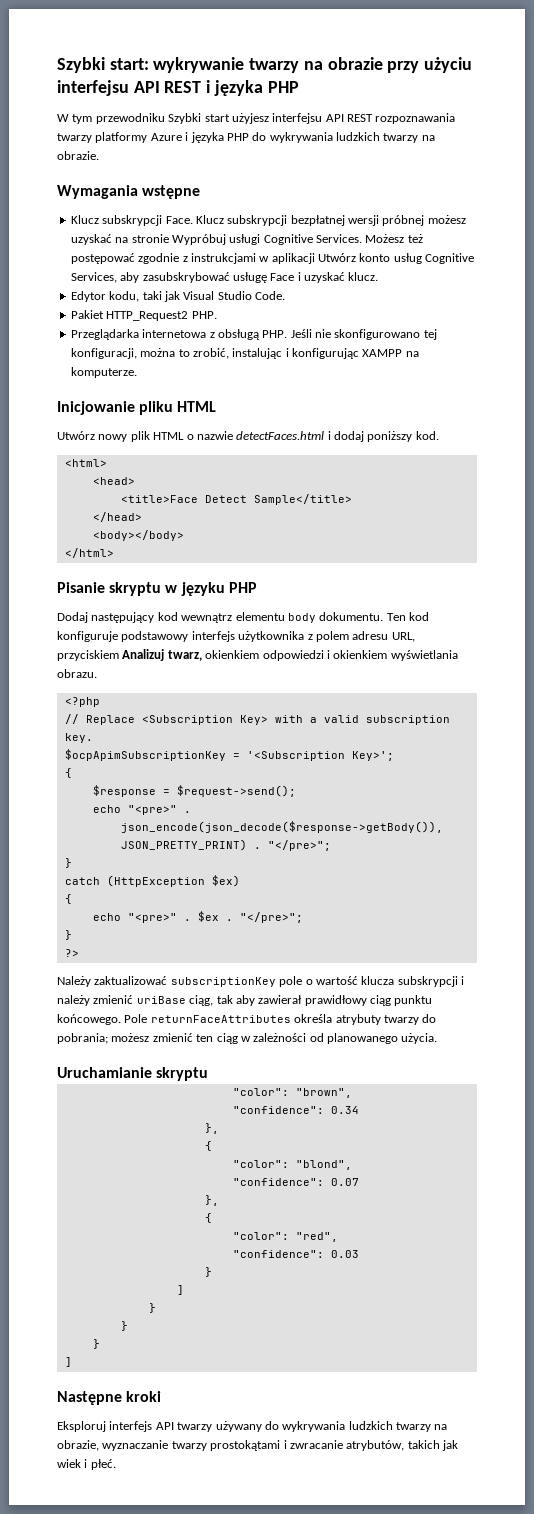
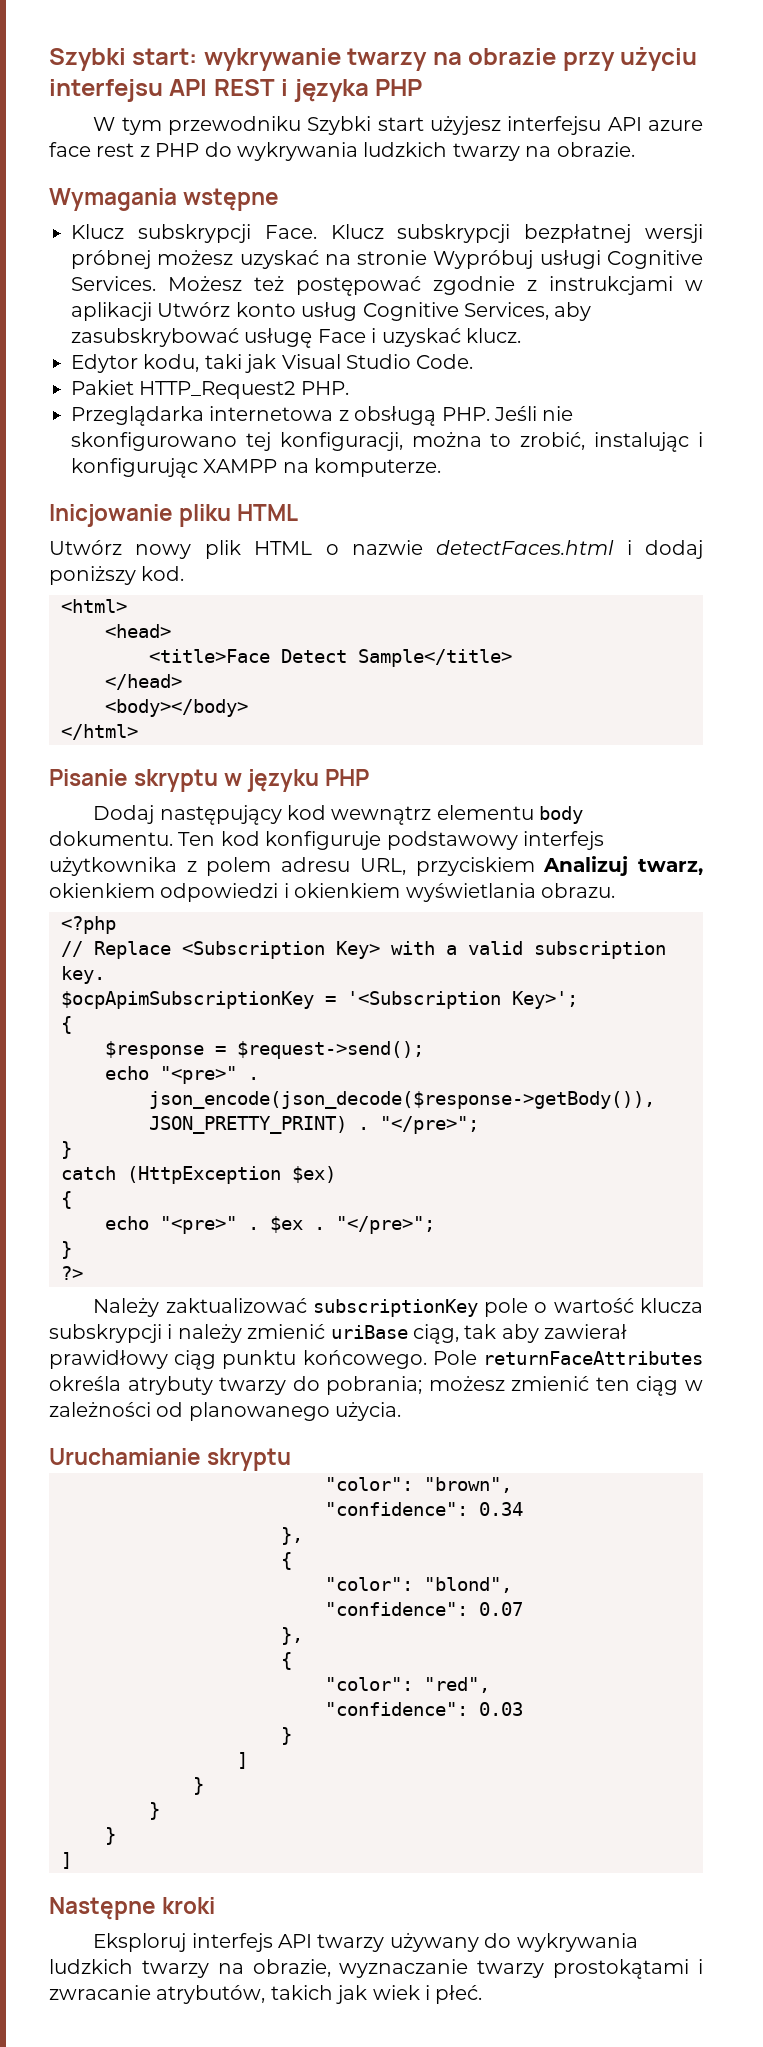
- W tym przewodniku Szybki start użyjesz interfejsu API REST rozpoznawania twarzy platformy Azure i języka PHP do wykrywania ludzkich twarzy na obrazie.
+ W tym przewodniku Szybki start użyjesz interfejsu API azure face rest z PHP do wykrywania ludzkich twarzy na obrazie.

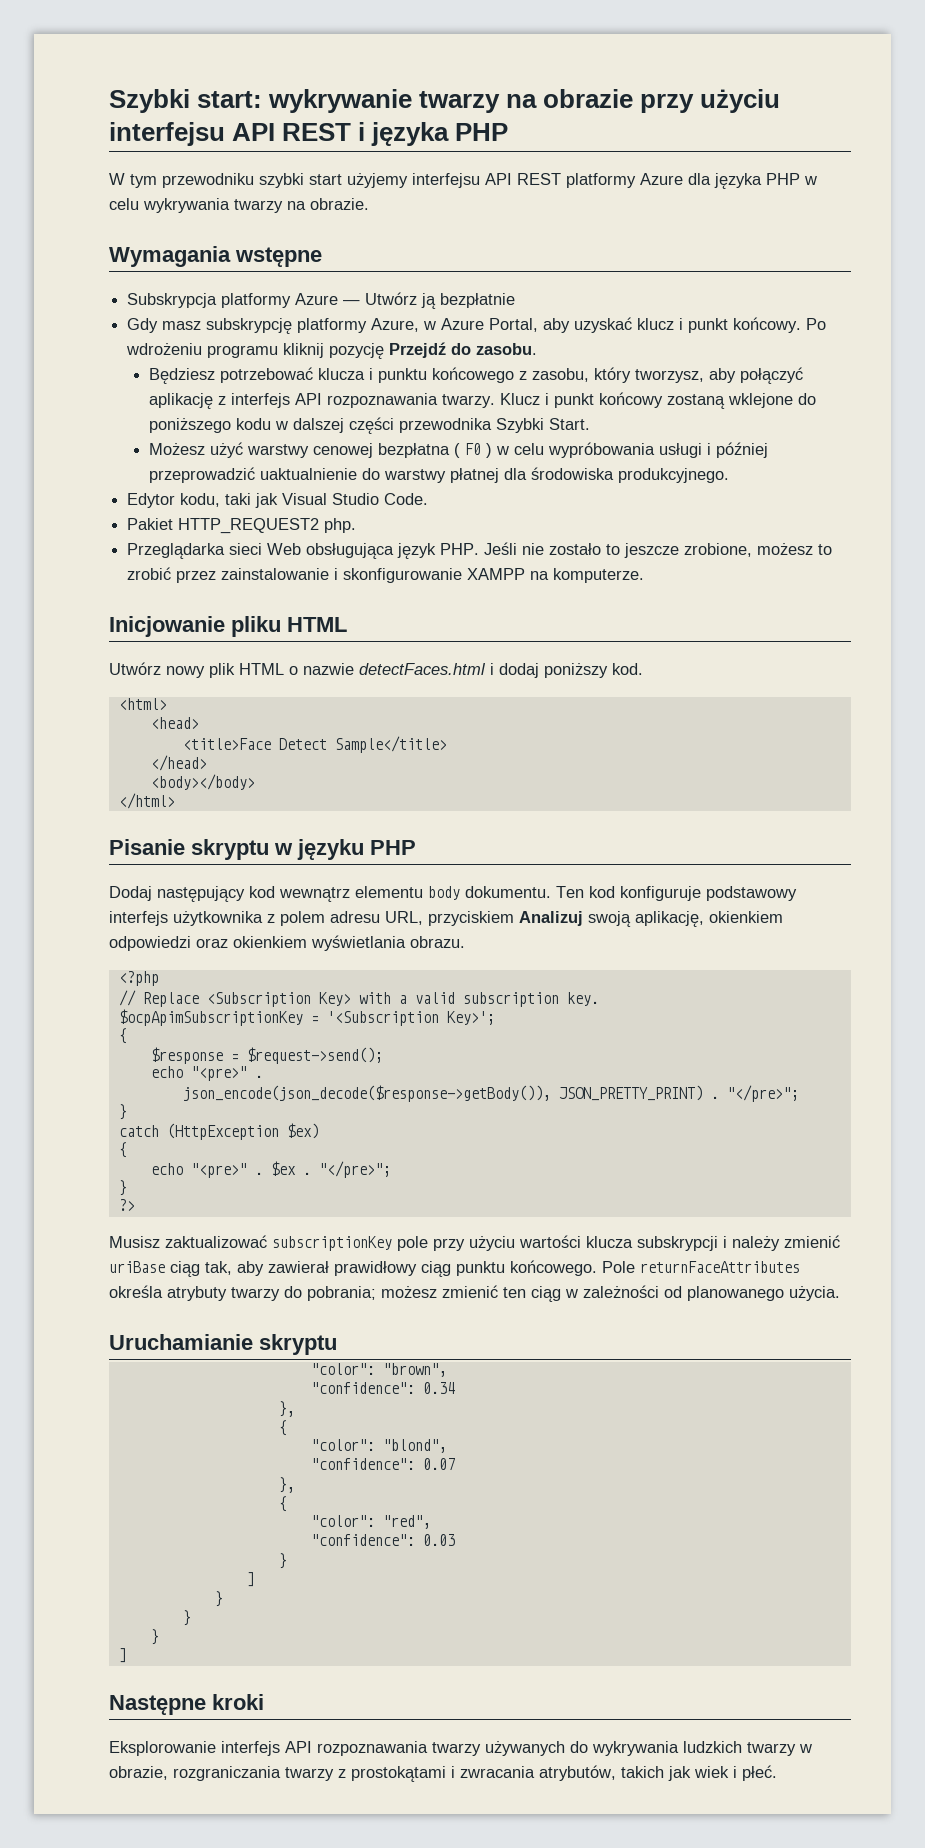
- W tym przewodniku Szybki start użyjesz interfejsu API azure face rest z PHP do wykrywania ludzkich twarzy na obrazie.
+ W tym przewodniku szybki start użyjemy interfejsu API REST platformy Azure dla języka PHP w celu wykrywania twarzy na obrazie.
- Klucz subskrypcji Face. Klucz subskrypcji bezpłatnej wersji próbnej możesz uzyskać na stronie Wypróbuj usługi Cognitive Services. Możesz też postępować zgodnie z instrukcjami w aplikacji Utwórz konto usług Cognitive Services, aby zasubskrybować usługę Face i uzyskać klucz.
+ Subskrypcja platformy Azure — Utwórz ją bezpłatnie
+ Gdy masz subskrypcję platformy Azure, w Azure Portal, aby uzyskać klucz i punkt końcowy. Po wdrożeniu programu kliknij pozycję Przejdź do zasobu.
+ Będziesz potrzebować klucza i punktu końcowego z zasobu, który tworzysz, aby połączyć aplikację z interfejs API rozpoznawania twarzy. Klucz i punkt końcowy zostaną wklejone do poniższego kodu w dalszej części przewodnika Szybki Start.
+ Możesz użyć warstwy cenowej bezpłatna ( F0 ) w celu wypróbowania usługi i później przeprowadzić uaktualnienie do warstwy płatnej dla środowiska produkcyjnego.
- Pakiet HTTP_Request2 PHP.
+ Pakiet HTTP_REQUEST2 php.
- Przeglądarka internetowa z obsługą PHP. Jeśli nie skonfigurowano tej konfiguracji, można to zrobić, instalując i konfigurując XAMPP na komputerze.
+ Przeglądarka sieci Web obsługująca język PHP. Jeśli nie zostało to jeszcze zrobione, możesz to zrobić przez zainstalowanie i skonfigurowanie XAMPP na komputerze.
- Ten kod konfiguruje podstawowy interfejs użytkownika z polem adresu URL, przyciskiem Analizuj twarz, okienkiem odpowiedzi i okienkiem wyświetlania obrazu.
+ Ten kod konfiguruje podstawowy interfejs użytkownika z polem adresu URL, przyciskiem Analizuj swoją aplikację, okienkiem odpowiedzi oraz okienkiem wyświetlania obrazu.
- Należy zaktualizować subscriptionKey pole o wartość klucza subskrypcji i należy zmienić uriBase ciąg, tak aby zawierał prawidłowy ciąg punktu końcowego.
+ Musisz zaktualizować subscriptionKey pole przy użyciu wartości klucza subskrypcji i należy zmienić uriBase ciąg tak, aby zawierał prawidłowy ciąg punktu końcowego.
- Eksploruj interfejs API twarzy używany do wykrywania ludzkich twarzy na obrazie, wyznaczanie twarzy prostokątami i zwracanie atrybutów, takich jak wiek i płeć.
+ Eksplorowanie interfejs API rozpoznawania twarzy używanych do wykrywania ludzkich twarzy w obrazie, rozgraniczania twarzy z prostokątami i zwracania atrybutów, takich jak wiek i płeć.

